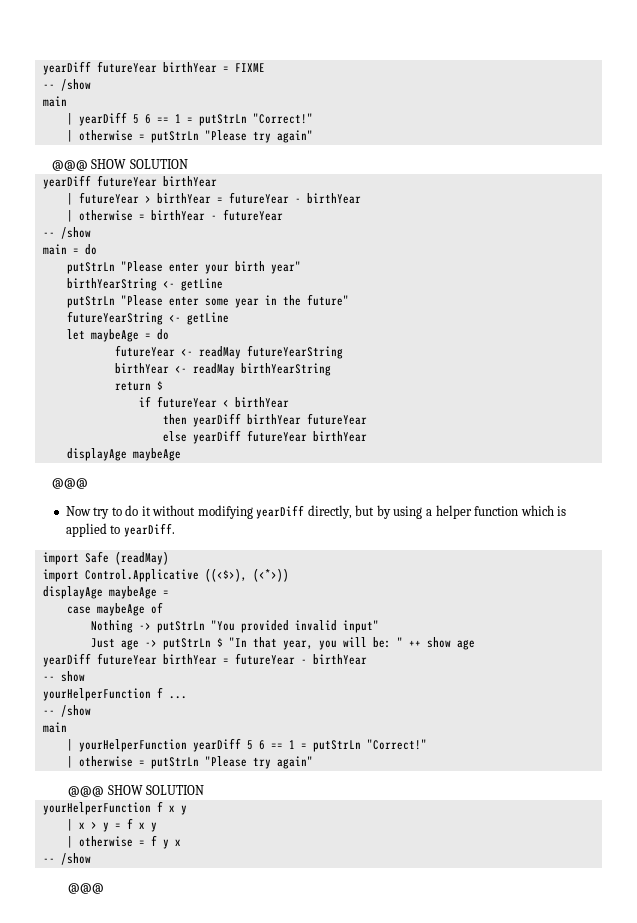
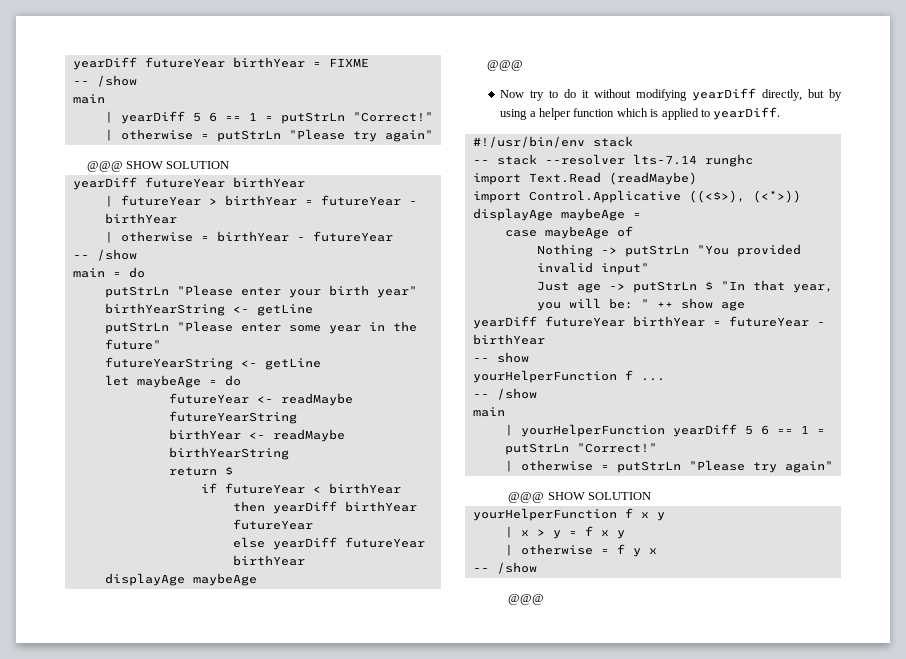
- futureYear <- readMay futureYearString
+ futureYear <- readMaybe futureYearString
- birthYear <- readMay birthYearString
+ birthYear <- readMaybe birthYearString
- import Safe (readMay)
+ #!/usr/bin/env stack
+ -- stack --resolver lts-7.14 runghc
+ import Text.Read (readMaybe)

